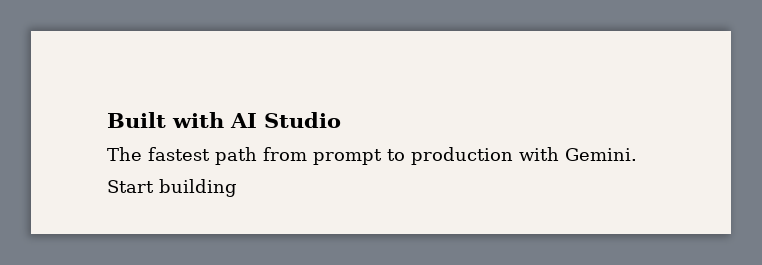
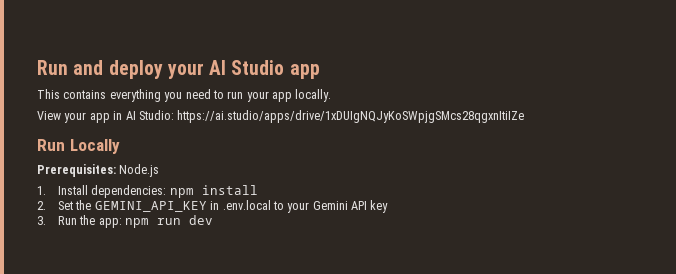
- Built with AI Studio
- The fastest path from prompt to production with Gemini.
- Start building
+ Run and deploy your AI Studio app
+ This contains everything you need to run your app locally.
+ View your app in AI Studio: https://ai.studio/apps/drive/1xDUIgNQJyKoSWpjgSMcs28qgxnItiIZe
+ Run Locally
+ Prerequisites: Node.js
+ 1. Install dependencies: npm install
+ 2. Set the GEMINI_API_KEY in .env.local to your Gemini API key
+ 3. Run the app: npm run dev

